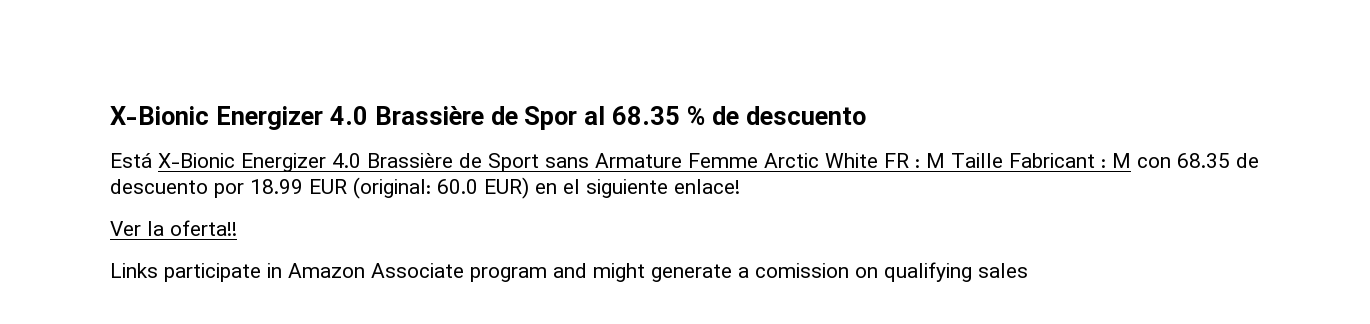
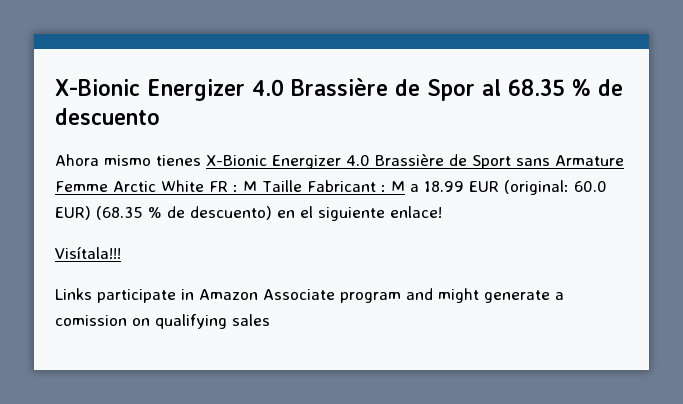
- Está X-Bionic Energizer 4.0 Brassière de Sport sans Armature Femme Arctic White FR : M Taille Fabricant : M con 68.35 de descuento por 18.99 EUR (original: 60.0 EUR) en el siguiente enlace!
+ Ahora mismo tienes X-Bionic Energizer 4.0 Brassière de Sport sans Armature Femme Arctic White FR : M Taille Fabricant : M a 18.99 EUR (original: 60.0 EUR) (68.35 % de descuento) en el siguiente enlace!
- Ver la oferta!!
+ Visítala!!!

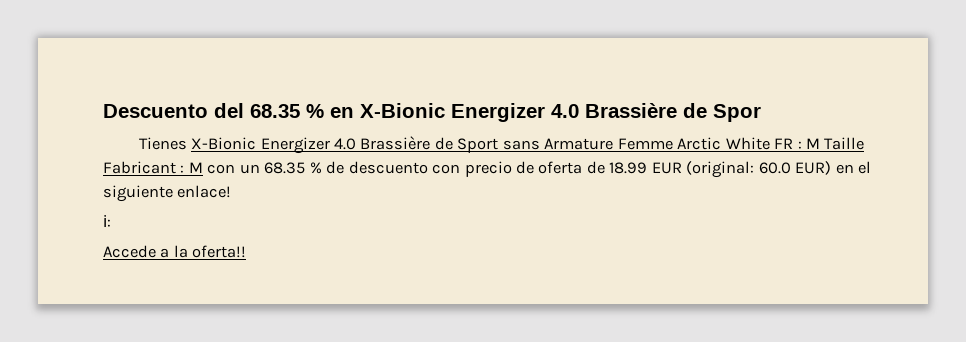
- X-Bionic Energizer 4.0 Brassière de Spor al 68.35 % de descuento
- Ahora mismo tienes X-Bionic Energizer 4.0 Brassière de Sport sans Armature Femme Arctic White FR : M Taille Fabricant : M a 18.99 EUR (original: 60.0 EUR) (68.35 % de descuento) en el siguiente enlace!
+ Descuento del 68.35 % en X-Bionic Energizer 4.0 Brassière de Spor
+ Tienes X-Bionic Energizer 4.0 Brassière de Sport sans Armature Femme Arctic White FR : M Taille Fabricant : M con un 68.35 % de descuento con precio de oferta de 18.99 EUR (original: 60.0 EUR) en el siguiente enlace!
- Visítala!!!
- Links participate in Amazon Associate program and might generate a comission on qualifying sales
+ ℹ:
+ Accede a la oferta!!

